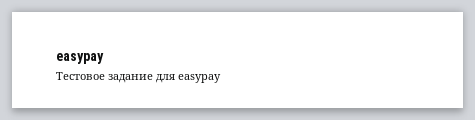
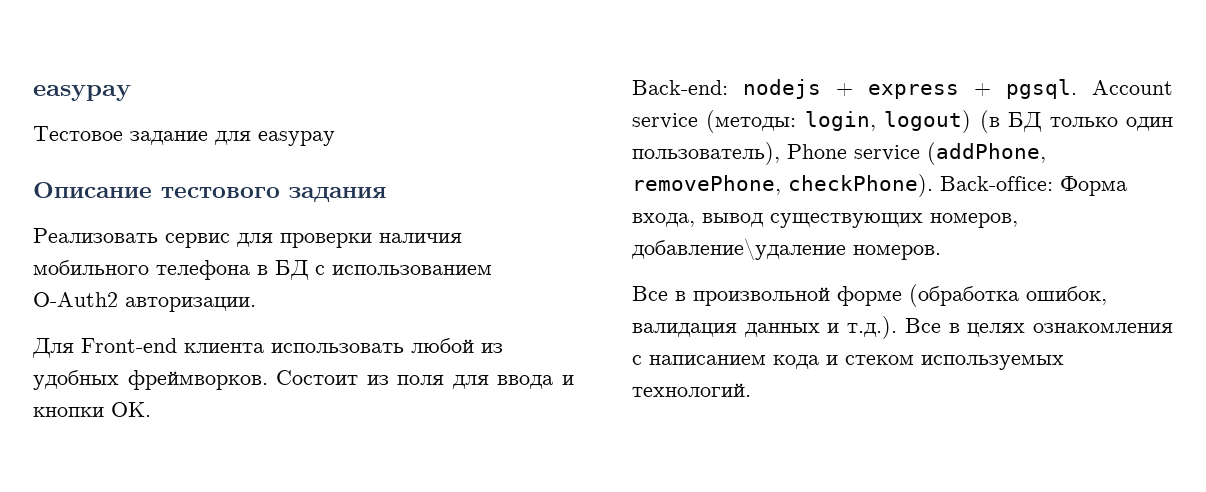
+ Описание тестового задания
+ Реализовать сервис для проверки наличия мобильного телефона в БД c использованием O-Auth2 авторизации.
+ Для Front-end клиента использовать любой из удобных фреймворков. Состоит из поля для ввода и кнопки OK.
+ Back-end: nodejs + express + pgsql. Account service (методы: login, logout) (в БД только один пользователь), Phone service (addPhone, removePhone, checkPhone). Back-office: Форма входа, вывод существующих номеров, добавление\удаление номеров.
+ Все в произвольной форме (обработка ошибок, валидация данных и т.д.). Все в целях ознакомления с написанием кода и стеком используемых технологий.

